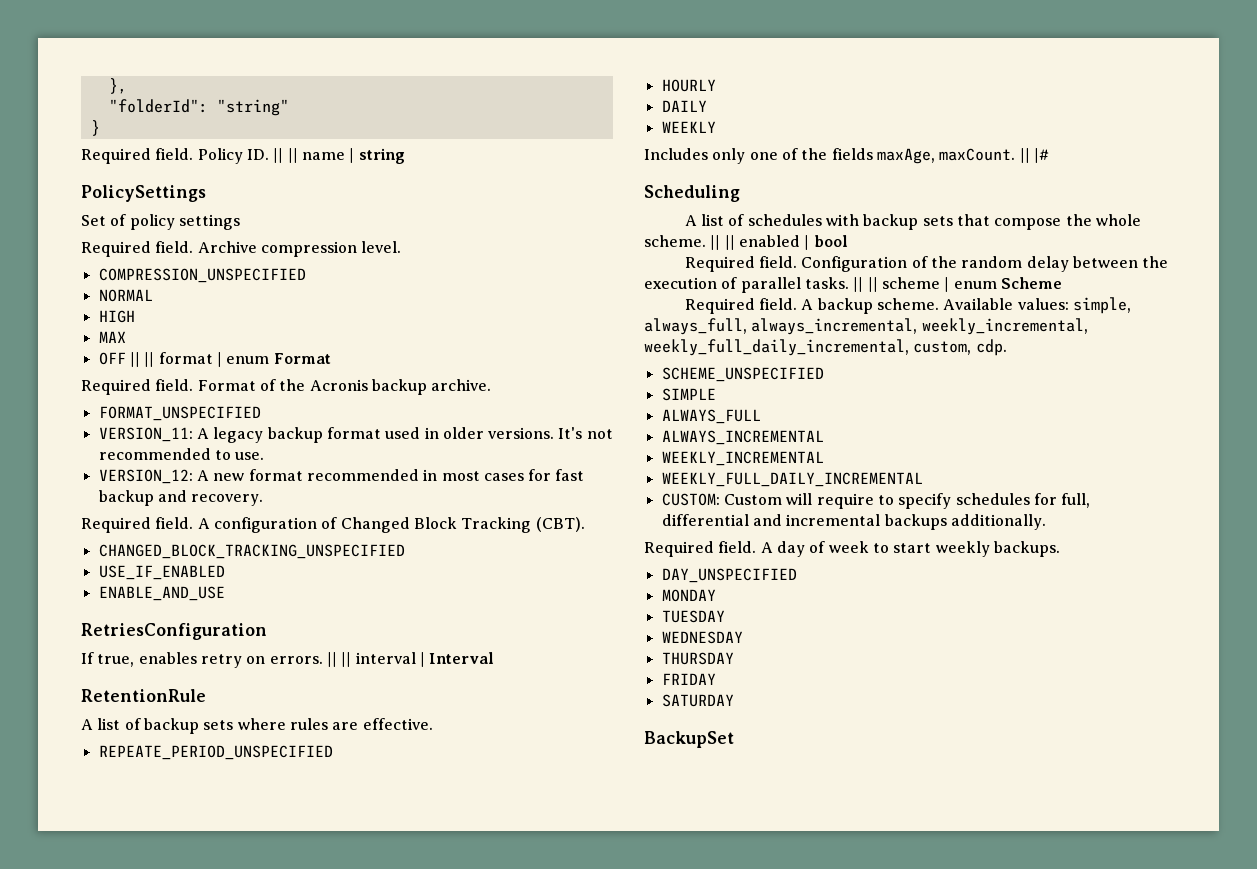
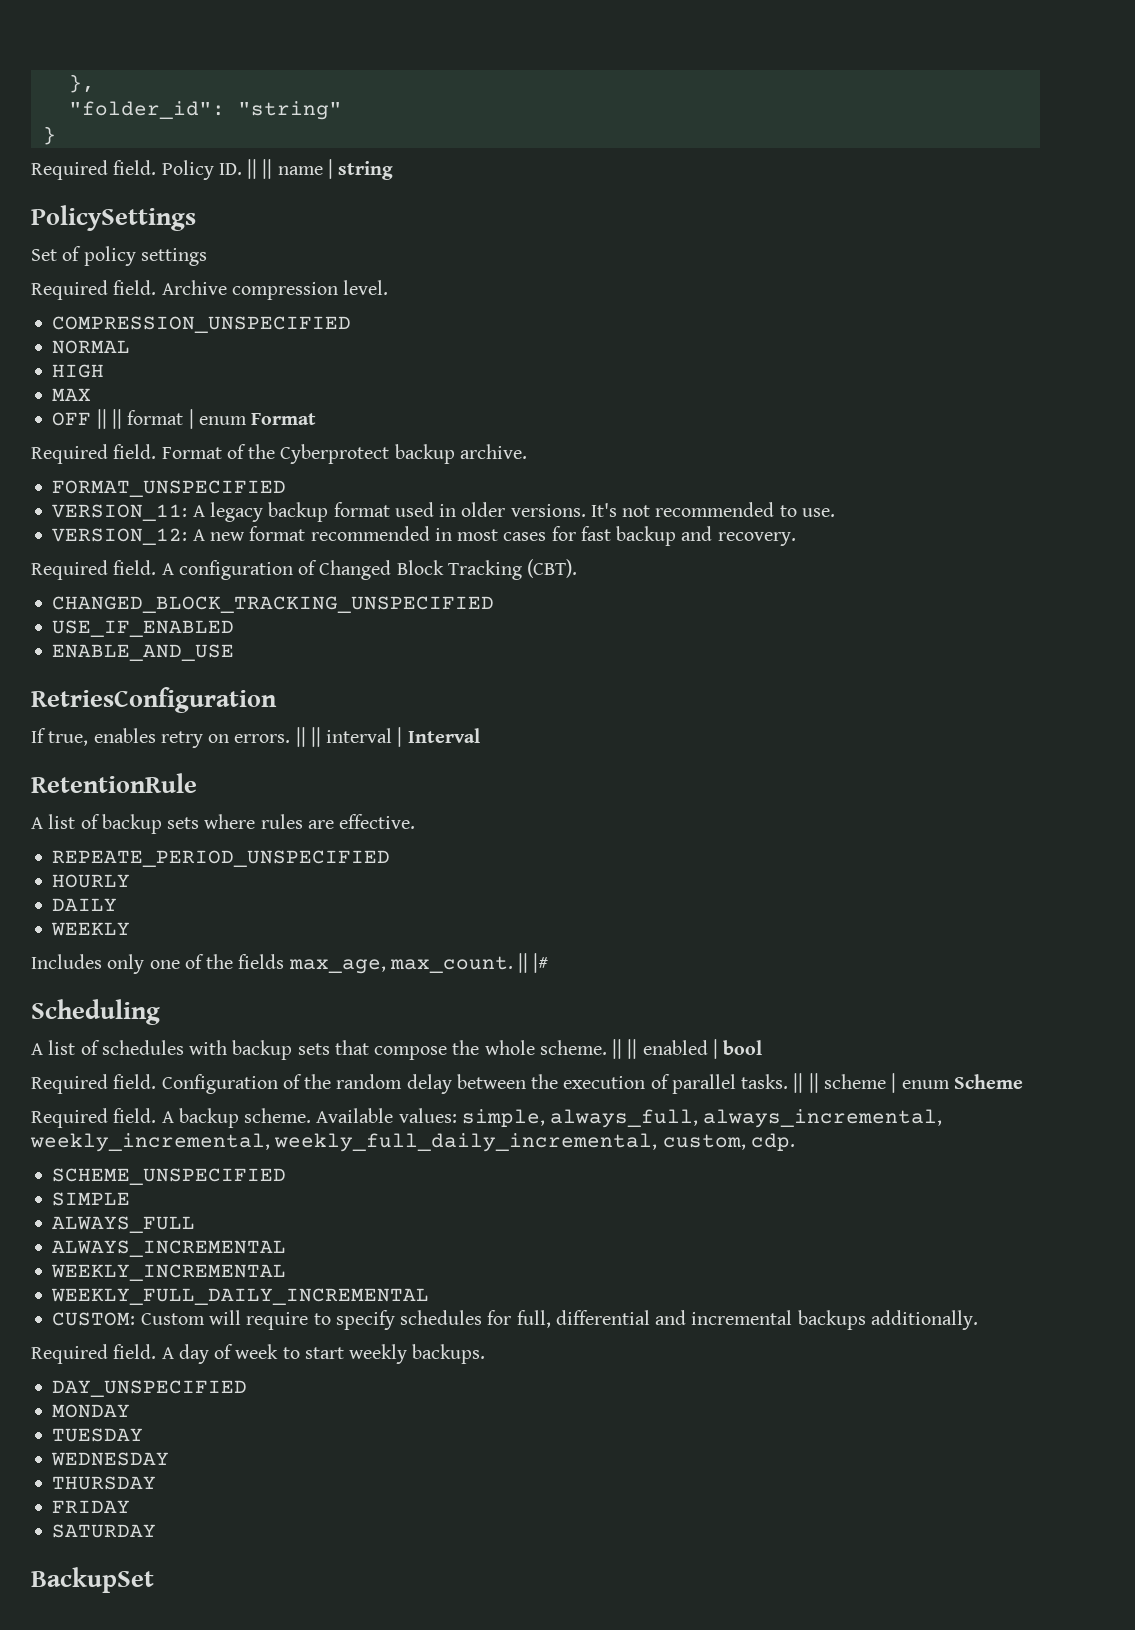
- "folderId": "string"
+ "folder_id": "string"
- Format of the Acronis backup archive.
+ Format of the Cyberprotect backup archive.
- Includes only one of the fields maxAge, maxCount.
+ Includes only one of the fields max_age, max_count.

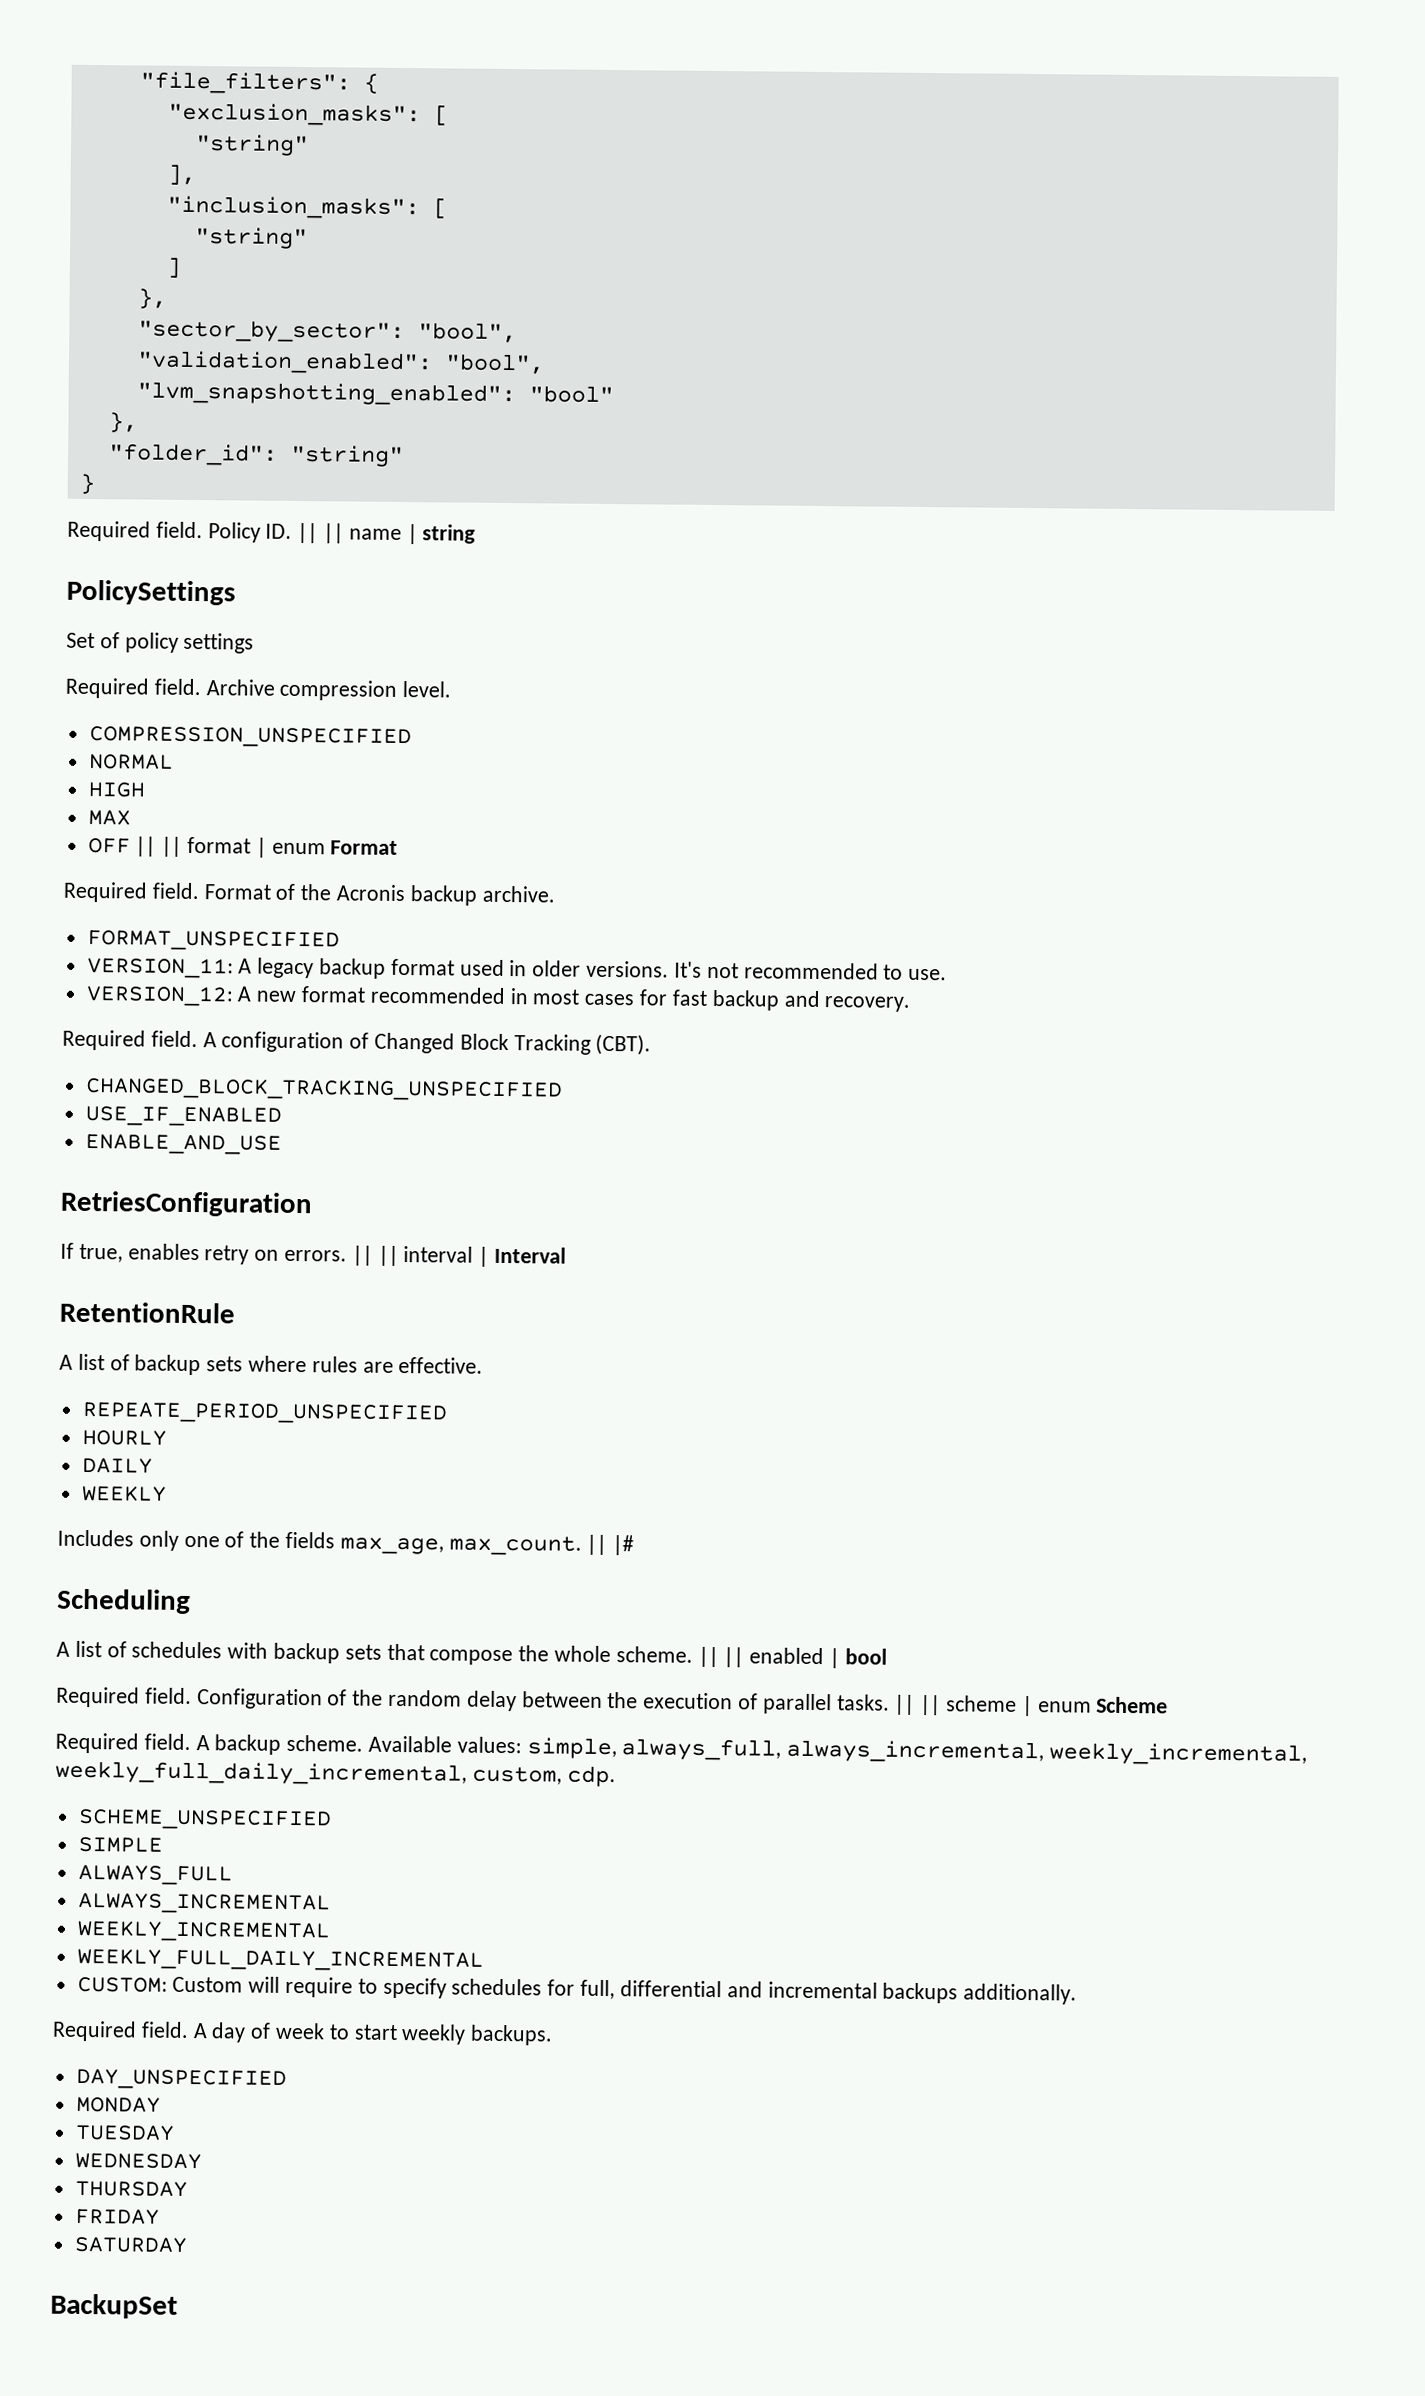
+ "file_filters": {
+ "exclusion_masks": [
+ "string"
+ ],
+ "inclusion_masks": [
+ "string"
+ ]
+ },
+ "sector_by_sector": "bool",
+ "validation_enabled": "bool",
+ "lvm_snapshotting_enabled": "bool"
- Format of the Cyberprotect backup archive.
+ Format of the Acronis backup archive.

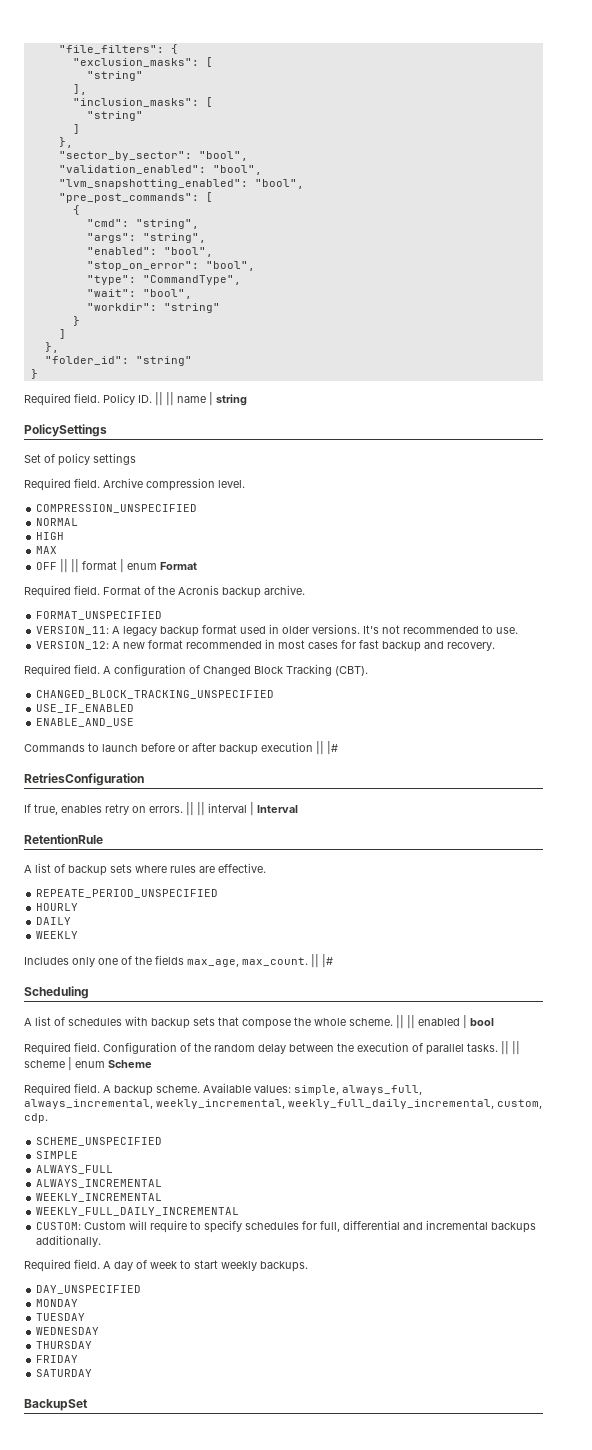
- "lvm_snapshotting_enabled": "bool"
+ "lvm_snapshotting_enabled": "bool",
+ "pre_post_commands": [
+ {
+ "cmd": "string",
+ "args": "string",
+ "enabled": "bool",
+ "stop_on_error": "bool",
+ "type": "CommandType",
+ "wait": "bool",
+ "workdir": "string"
+ }
+ ]
+ Commands to launch before or after backup execution || |#

